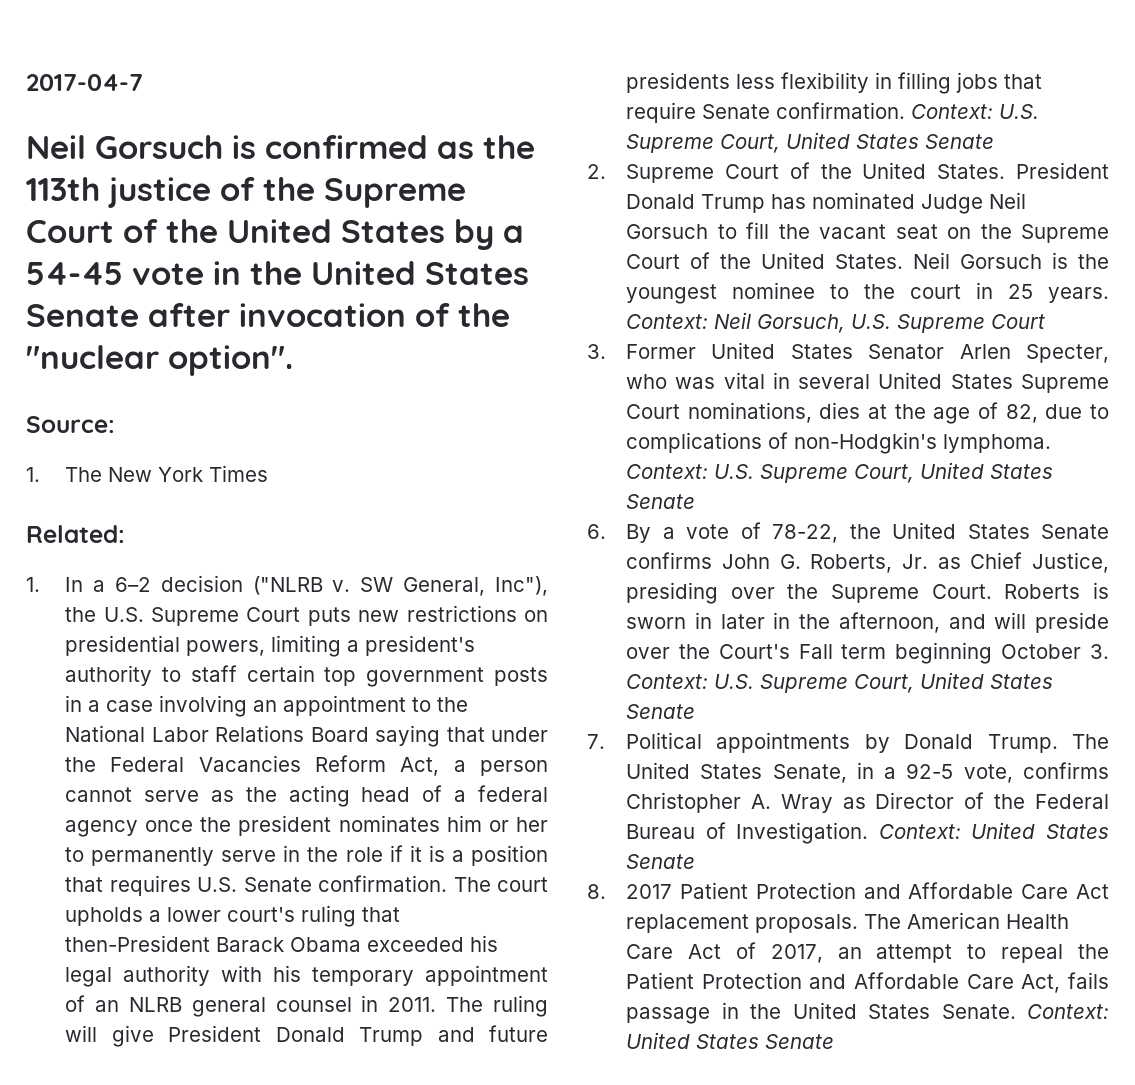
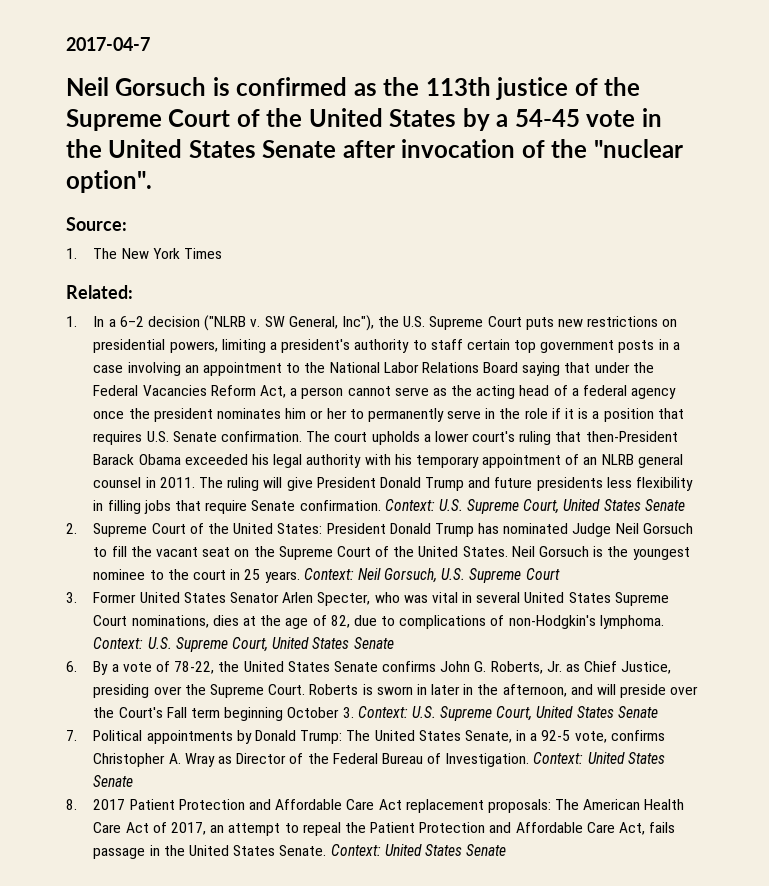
- 2. Supreme Court of the United States. President Donald Trump has nominated Judge Neil Gorsuch to fill the vacant seat on the Supreme Court of the United States.
+ 2. Supreme Court of the United States: President Donald Trump has nominated Judge Neil Gorsuch to fill the vacant seat on the Supreme Court of the United States.
- 7. Political appointments by Donald Trump. The United States Senate, in a 92-5 vote, confirms Christopher A. Wray as Director of the Federal Bureau of Investigation.
+ 7. Political appointments by Donald Trump: The United States Senate, in a 92-5 vote, confirms Christopher A. Wray as Director of the Federal Bureau of Investigation.
- 8. 2017 Patient Protection and Affordable Care Act replacement proposals. The American Health Care Act of 2017, an attempt to repeal the Patient Protection and Affordable Care Act, fails passage in the United States Senate.
+ 8. 2017 Patient Protection and Affordable Care Act replacement proposals: The American Health Care Act of 2017, an attempt to repeal the Patient Protection and Affordable Care Act, fails passage in the United States Senate.

